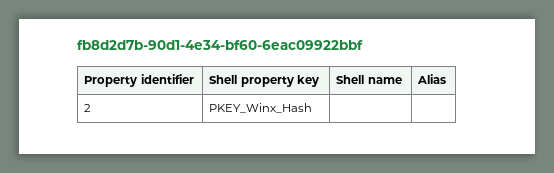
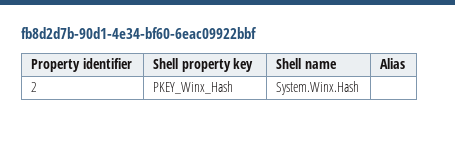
- 2 | PKEY_Winx_Hash | |
+ 2 | PKEY_Winx_Hash | System.Winx.Hash |

